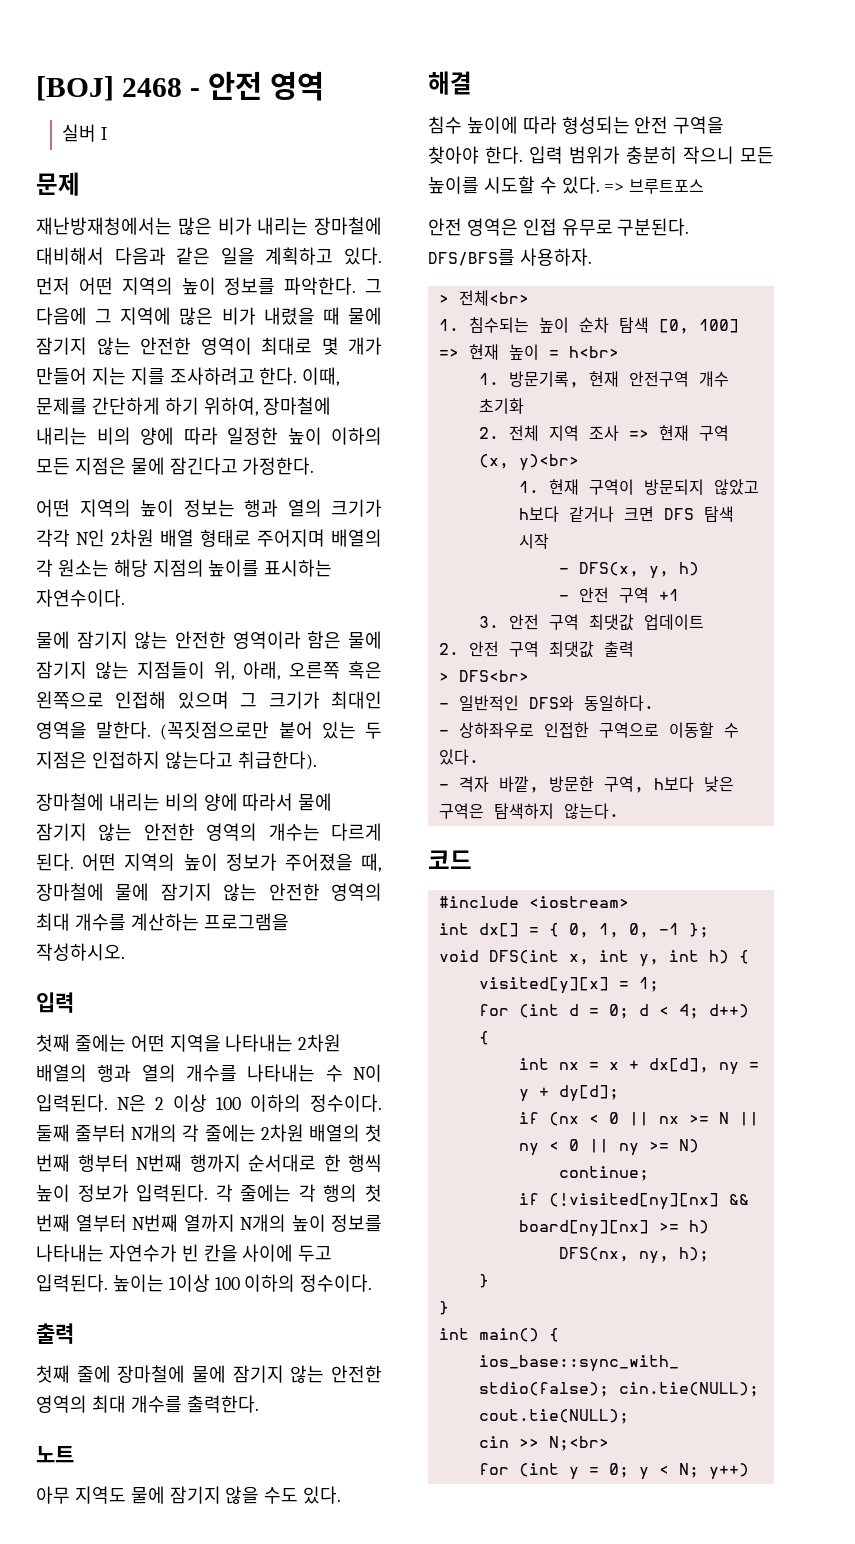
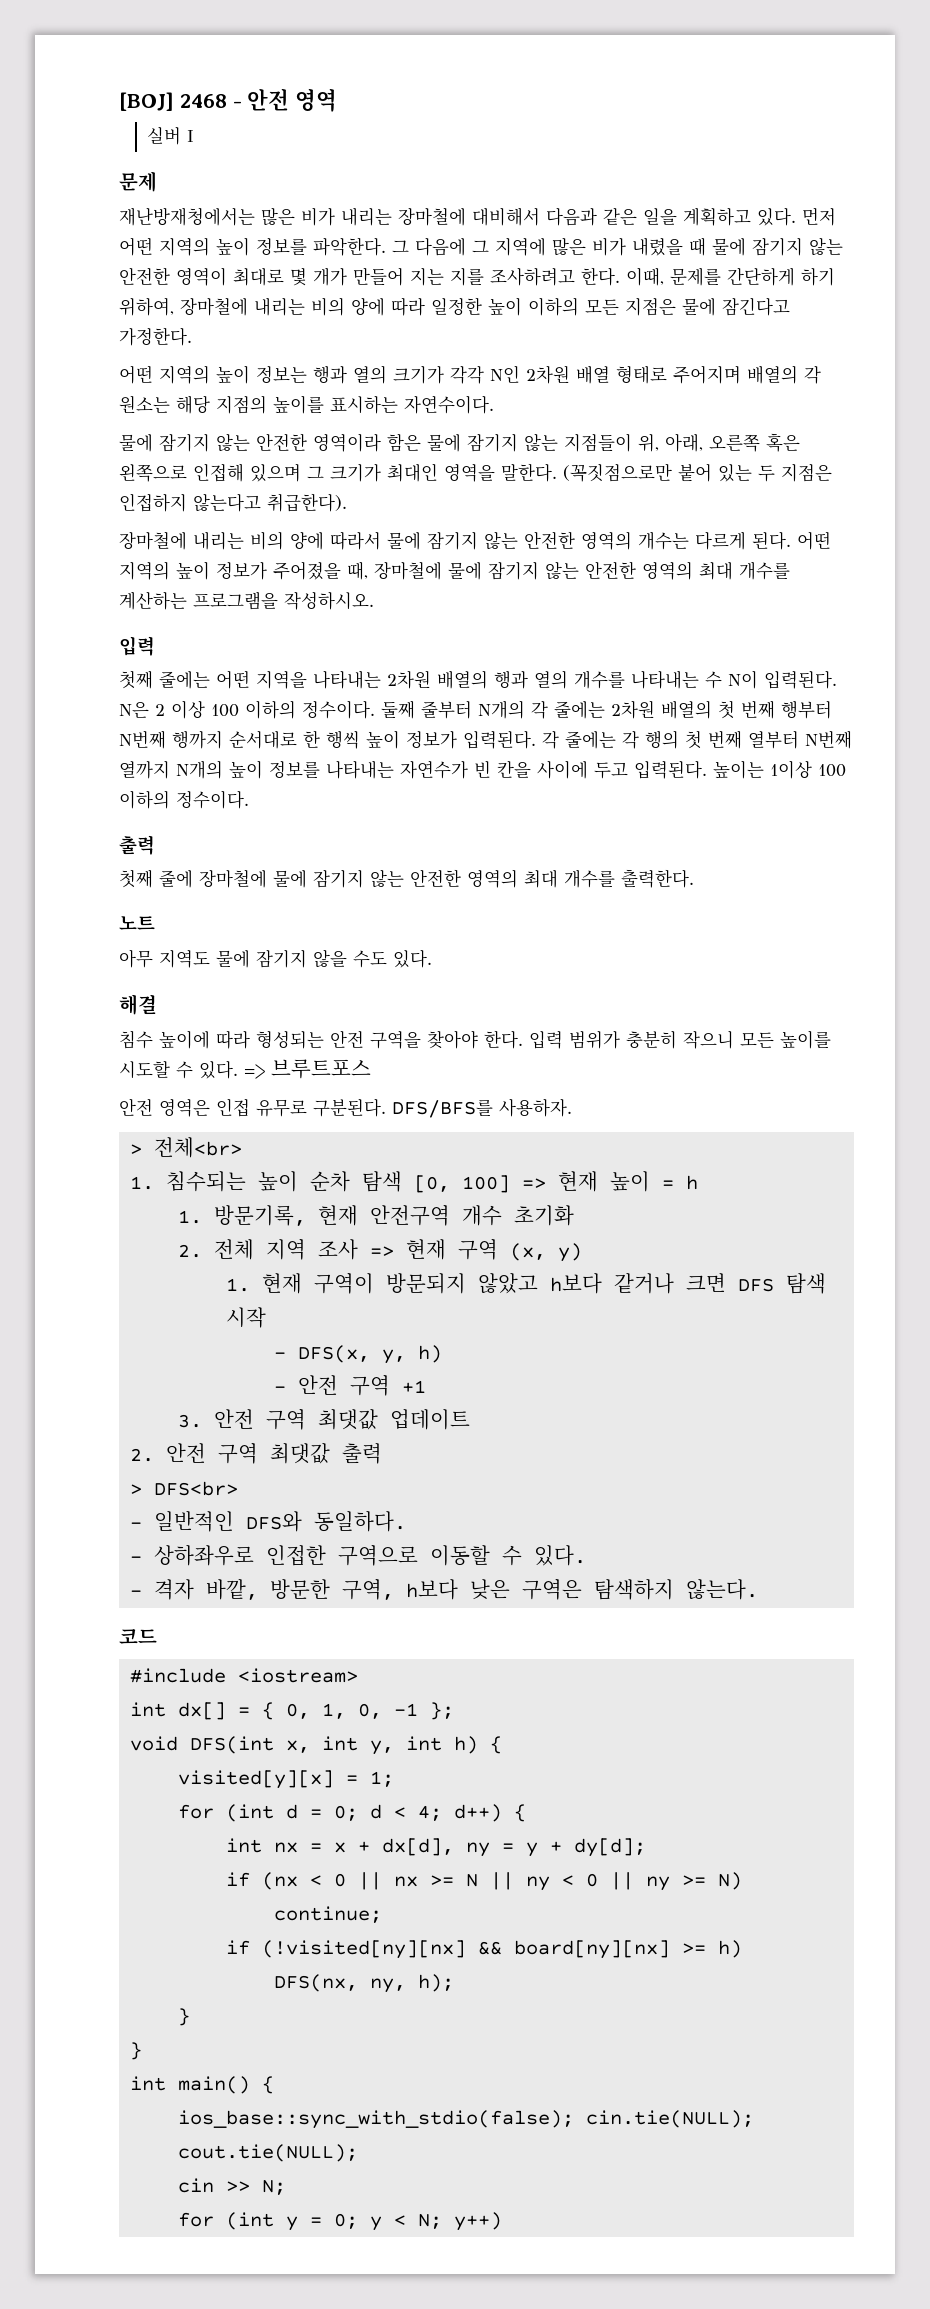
- 1. 침수되는 높이 순차 탐색 [0, 100] => 현재 높이 = h<br>
+ 1. 침수되는 높이 순차 탐색 [0, 100] => 현재 높이 = h
- 2. 전체 지역 조사 => 현재 구역 (x, y)<br>
+ 2. 전체 지역 조사 => 현재 구역 (x, y)
- cin >> N;<br>
+ cin >> N;

